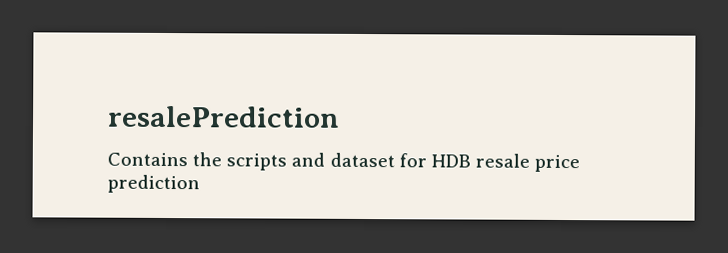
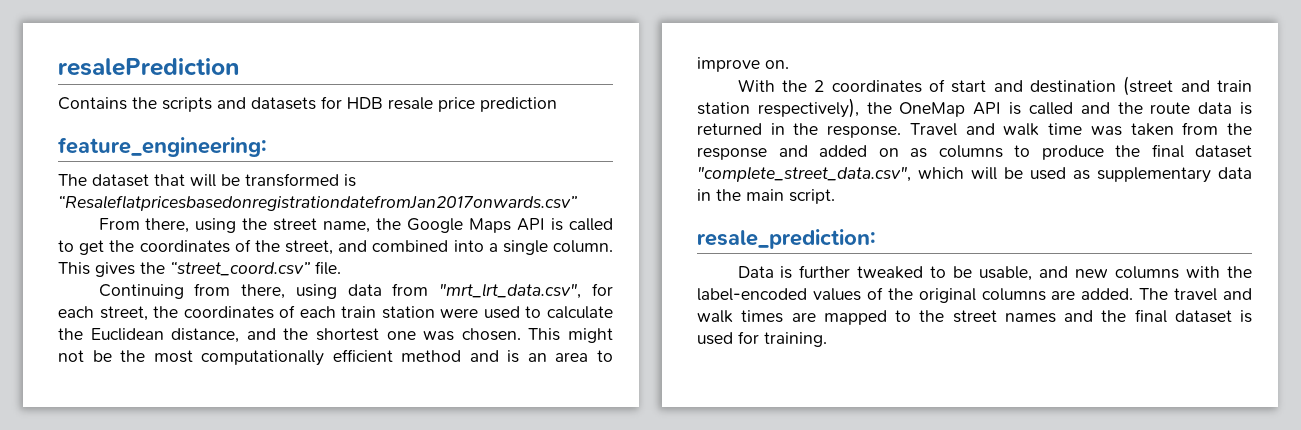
- Contains the scripts and dataset for HDB resale price prediction
+ Contains the scripts and datasets for HDB resale price prediction
+ feature_engineering:
+ The dataset that will be transformed is “ResaleflatpricesbasedonregistrationdatefromJan2017onwards.csv”
+ From there, using the street name, the Google Maps API is called to get the coordinates of the street, and combined into a single column. This gives the “street_coord.csv” file.
+ Continuing from there, using data from "mrt_lrt_data.csv", for each street, the coordinates of each train station were used to calculate the Euclidean distance, and the shortest one was chosen. This might not be the most computationally efficient method and is an area to improve on.
+ With the 2 coordinates of start and destination (street and train station respectively), the OneMap API is called and the route data is returned in the response. Travel and walk time was taken from the response and added on as columns to produce the final dataset "complete_street_data.csv", which will be used as supplementary data in the main script.
+ resale_prediction:
+ Data is further tweaked to be usable, and new columns with the label-encoded values of the original columns are added. The travel and walk times are mapped to the street names and the final dataset is used for training.

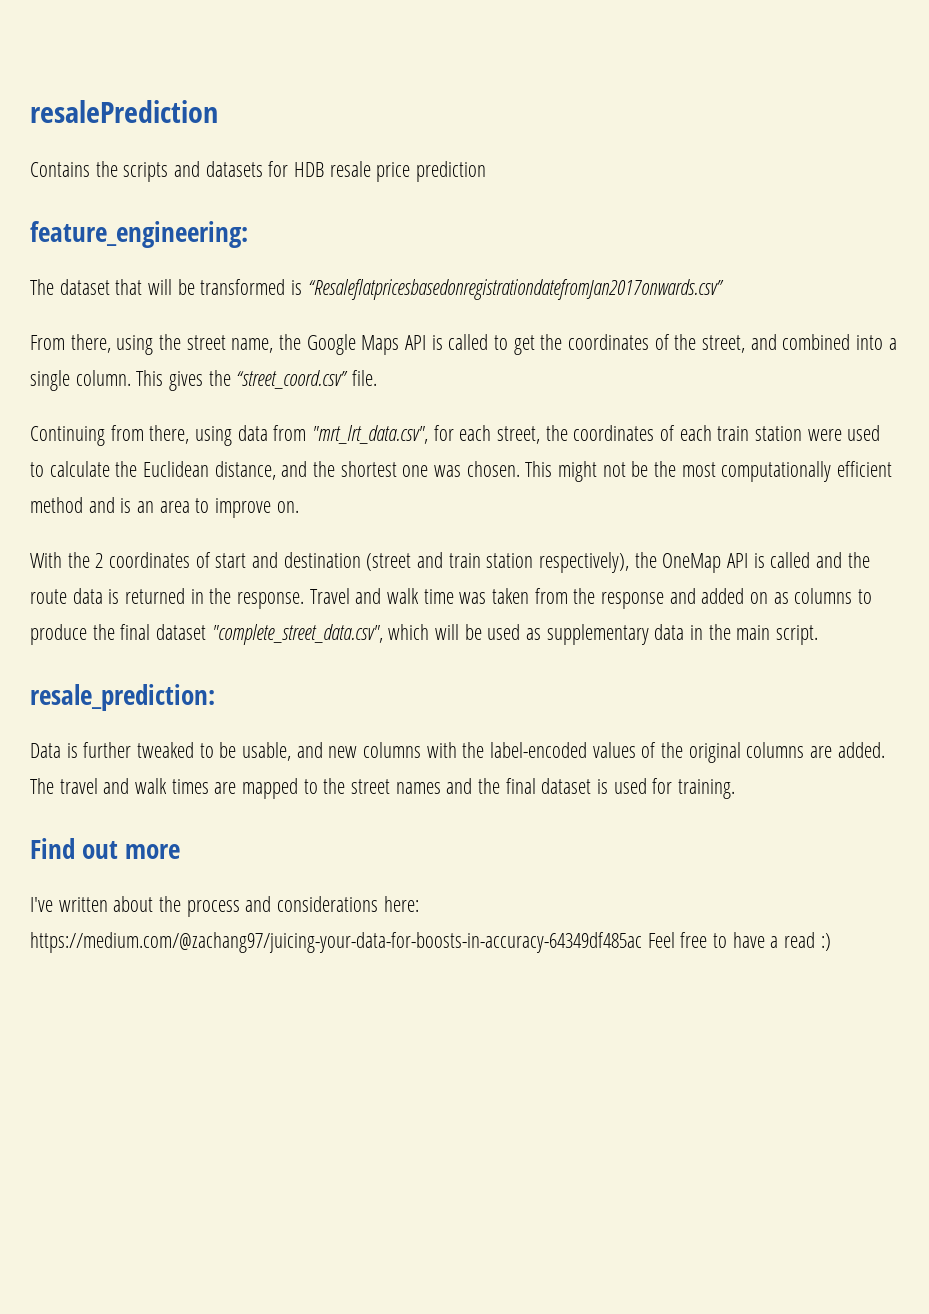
+ Find out more
+ I've written about the process and considerations here: https://medium.com/@zachang97/juicing-your-data-for-boosts-in-accuracy-64349df485ac Feel free to have a read :)

